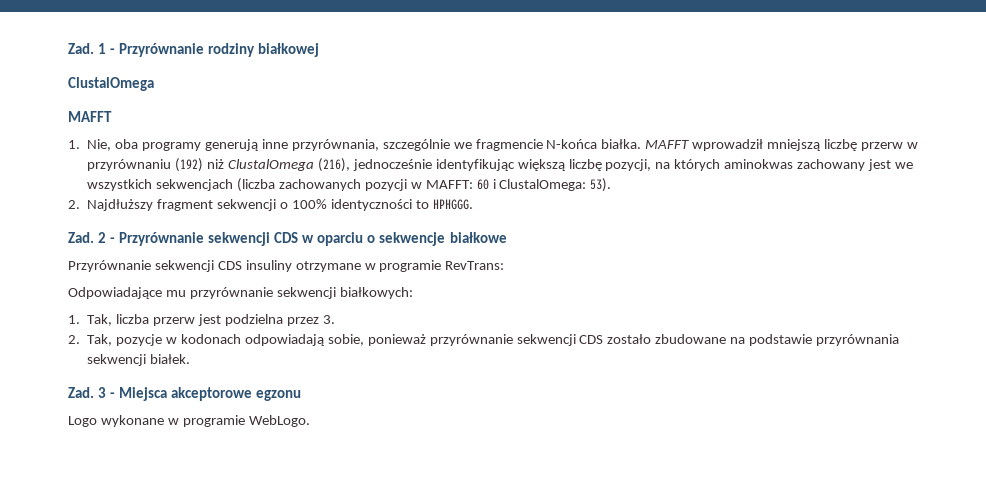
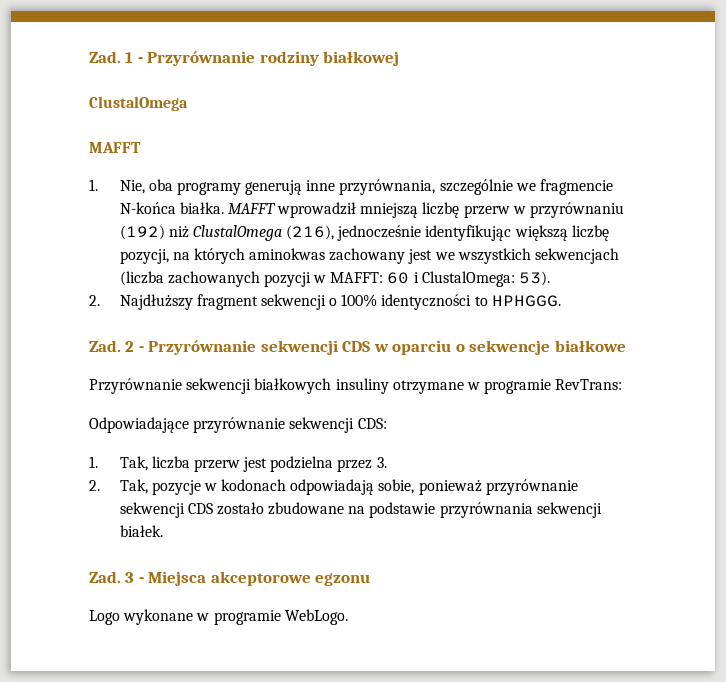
- Przyrównanie sekwencji CDS insuliny otrzymane w programie RevTrans:
+ Przyrównanie sekwencji białkowych insuliny otrzymane w programie RevTrans:
- Odpowiadające mu przyrównanie sekwencji białkowych:
+ Odpowiadające przyrównanie sekwencji CDS:

